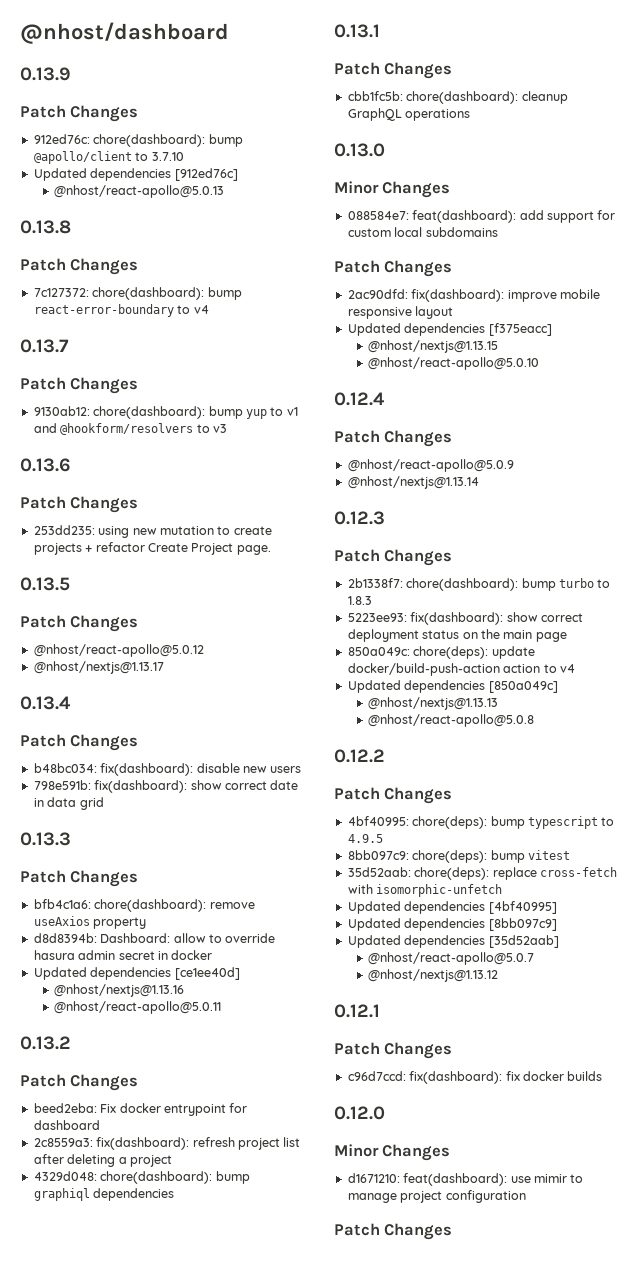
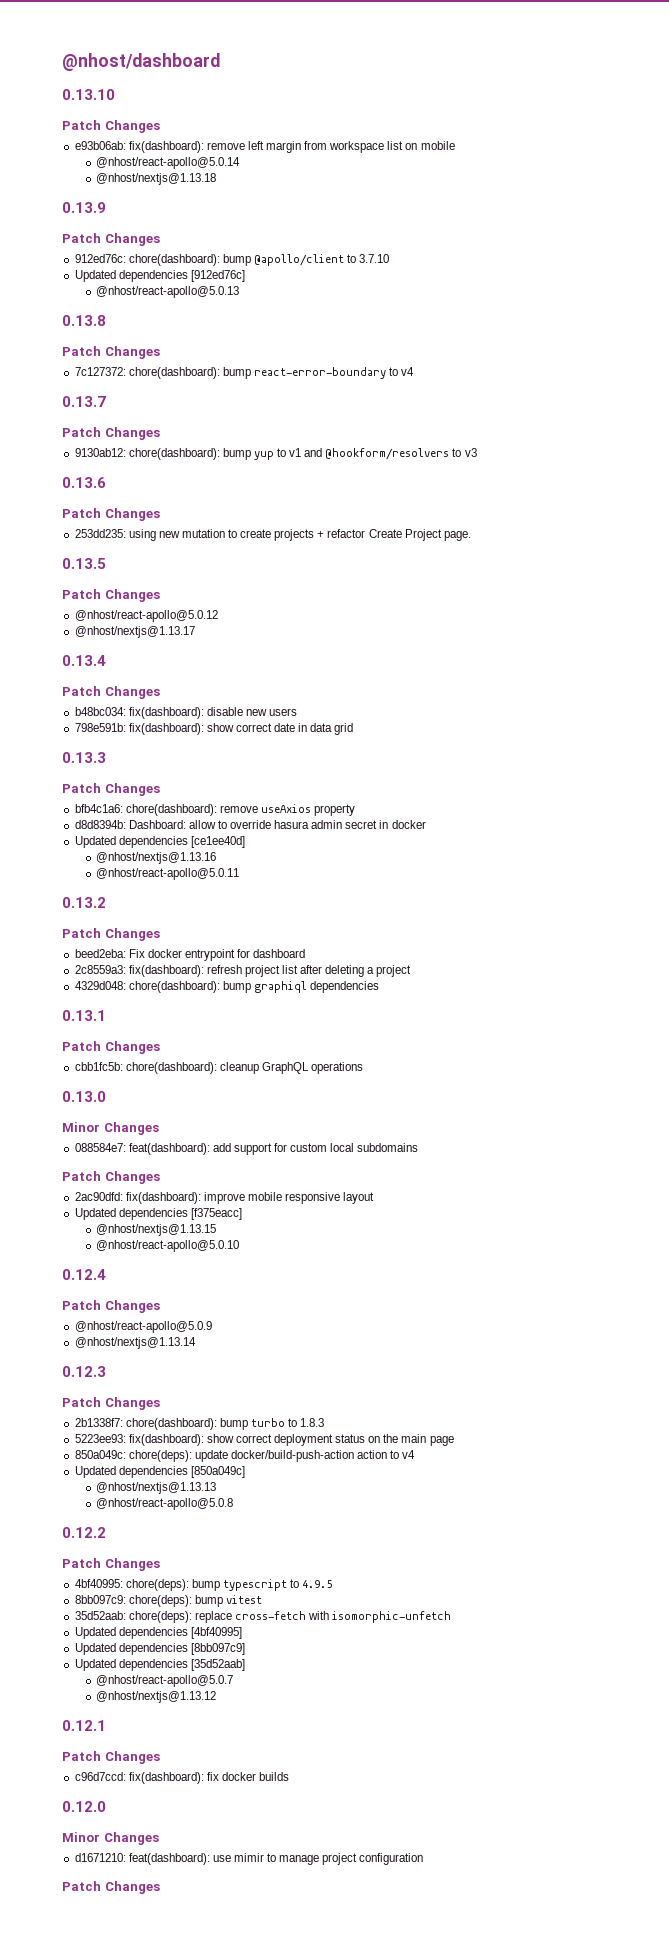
+ 0.13.10
+ Patch Changes
+ e93b06ab: fix(dashboard): remove left margin from workspace list on mobile
+ @nhost/react-apollo@5.0.14
+ @nhost/nextjs@1.13.18

